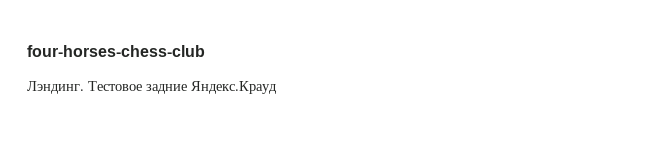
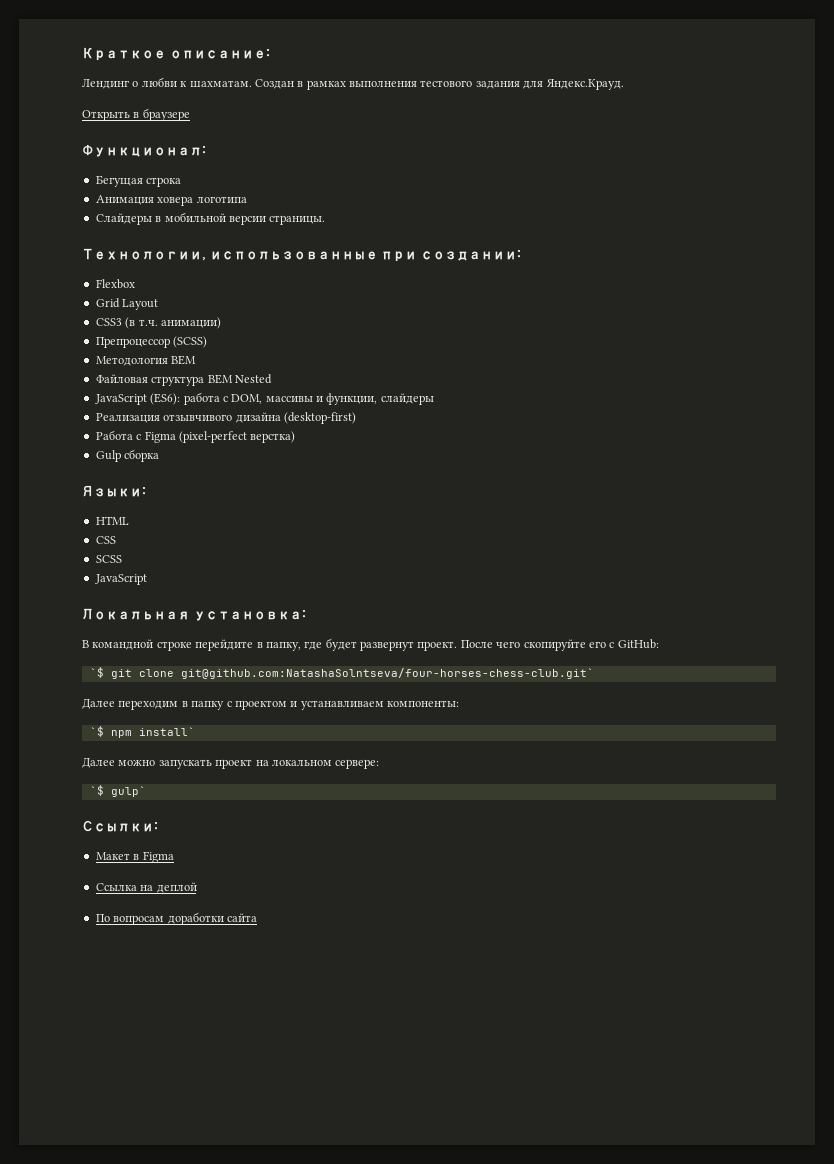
- four-horses-chess-club
- Лэндинг. Тестовое задние Яндекс.Крауд
+ Краткое описание:
+ Лендинг о любви к шахматам. Создан в рамках выполнения тестового задания для Яндекс.Крауд.
+ Открыть в браузере
+ Функционал:
+ Бегущая строка
+ Анимация ховера логотипа
+ Слайдеры в мобильной версии страницы.
+ Технологии, использованные при создании:
+ Flexbox
+ Grid Layout
+ CSS3 (в т.ч. анимации)
+ Препроцессор (SCSS)
+ Методология BEM
+ Файловая структура BEM Nested
+ JavaScript (ES6): работа с DOM, массивы и функции, слайдеры
+ Реализация отзывчивого дизайна (desktop-first)
+ Работа с Figma (pixel-perfect верстка)
+ Gulp сборка
+ Языки:
+ HTML
+ CSS
+ SCSS
+ JavaScript
+ Локальная установка:
+ В командной строке перейдите в папку, где будет развернут проект. После чего скопируйте его с GitHub:
+ `$ git clone git@github.com:NatashaSolntseva/four-horses-chess-club.git`
+ Далее переходим в папку с проектом и устанавливаем компоненты:
+ `$ npm install`
+ Далее можно запускать проект на локальном сервере:
+ `$ gulp`
+ Ссылки:
+ Макет в Figma
+ Ссылка на деплой
+ По вопросам доработки сайта

